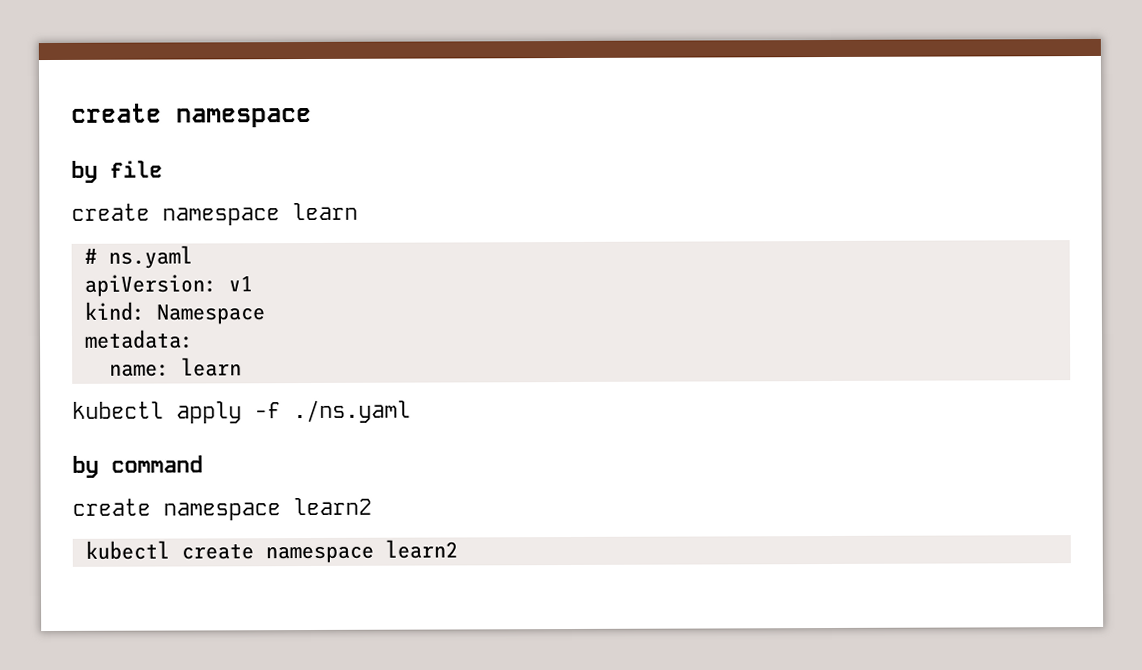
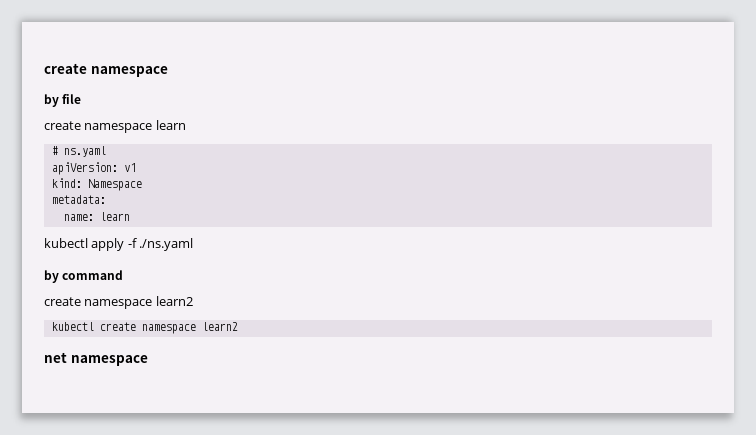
+ net namespace

